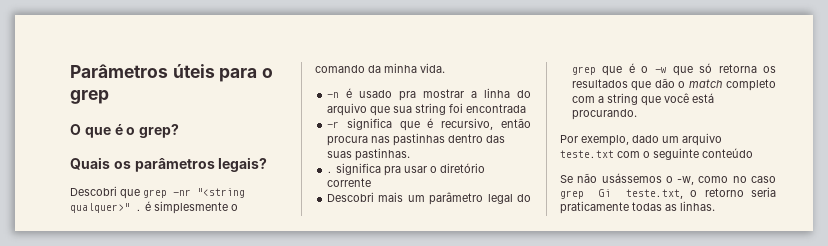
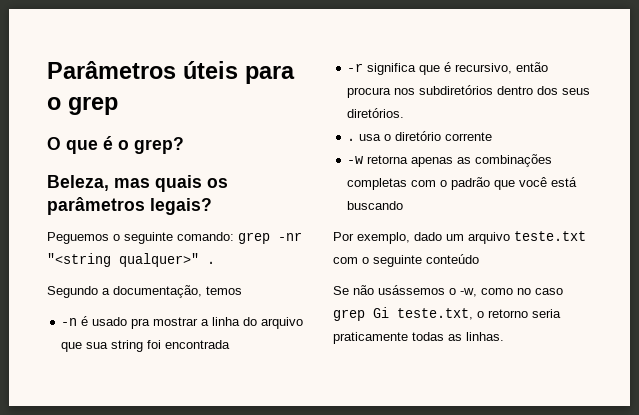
- Quais os parâmetros legais?
+ Beleza, mas quais os parâmetros legais?
- Descobri que grep -nr "<string qualquer>" . é simplesmente o comando da minha vida.
+ Peguemos o seguinte comando: grep -nr "<string qualquer>" .
+ Segundo a documentação, temos
- -r significa que é recursivo, então procura nas pastinhas dentro das suas pastinhas.
- . significa pra usar o diretório corrente
- Descobri mais um parâmetro legal do grep que é o -w que só retorna os resultados que dão o match completo com a string que você está procurando.
+ -r significa que é recursivo, então procura nos subdiretórios dentro dos seus diretórios.
+ . usa o diretório corrente
+ -w retorna apenas as combinações completas com o padrão que você está buscando

